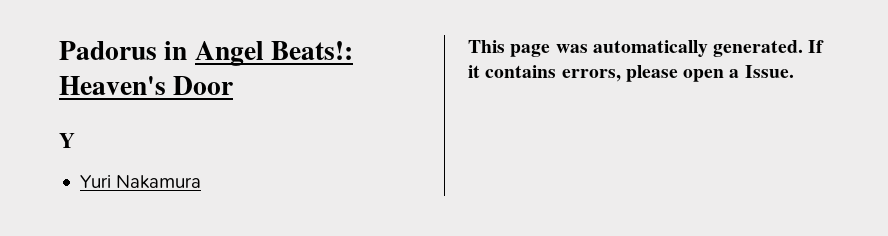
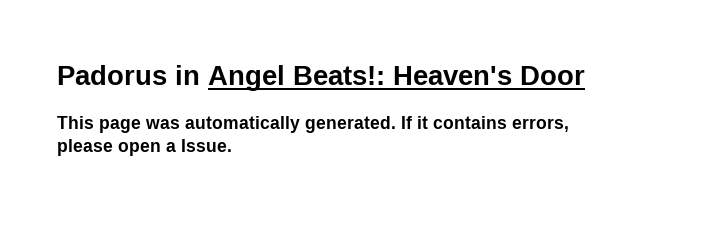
- Y
- Yuri Nakamura

